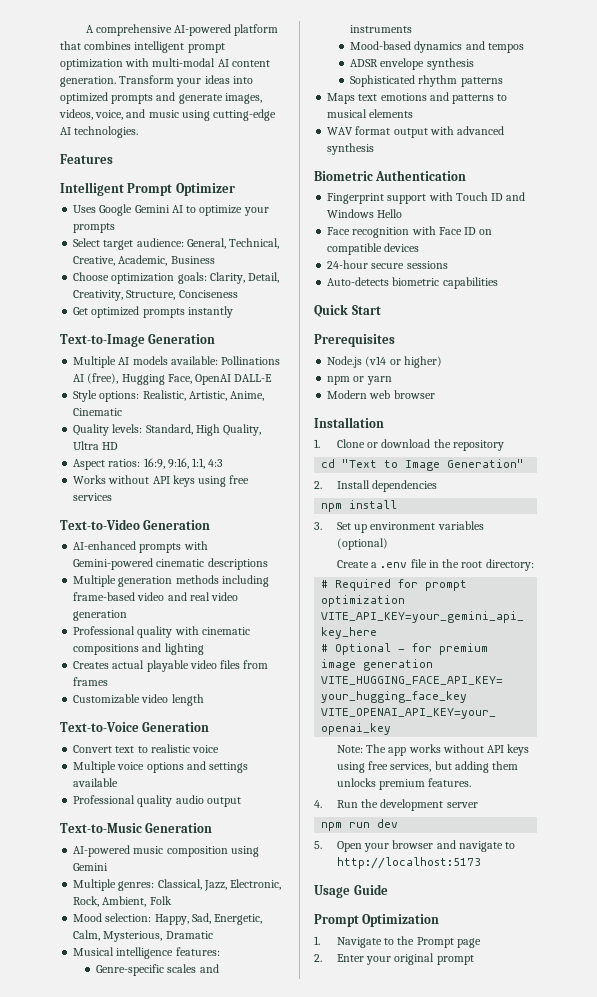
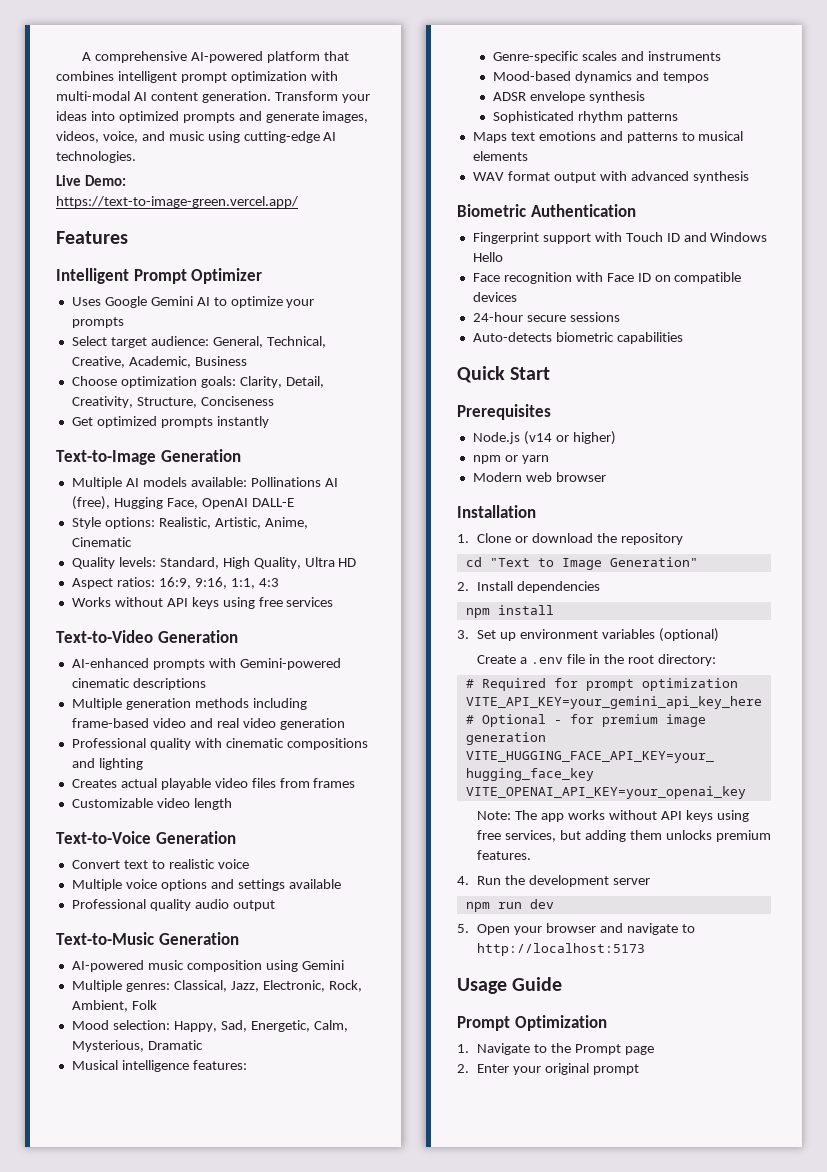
+ Live Demo: https://text-to-image-green.vercel.app/

